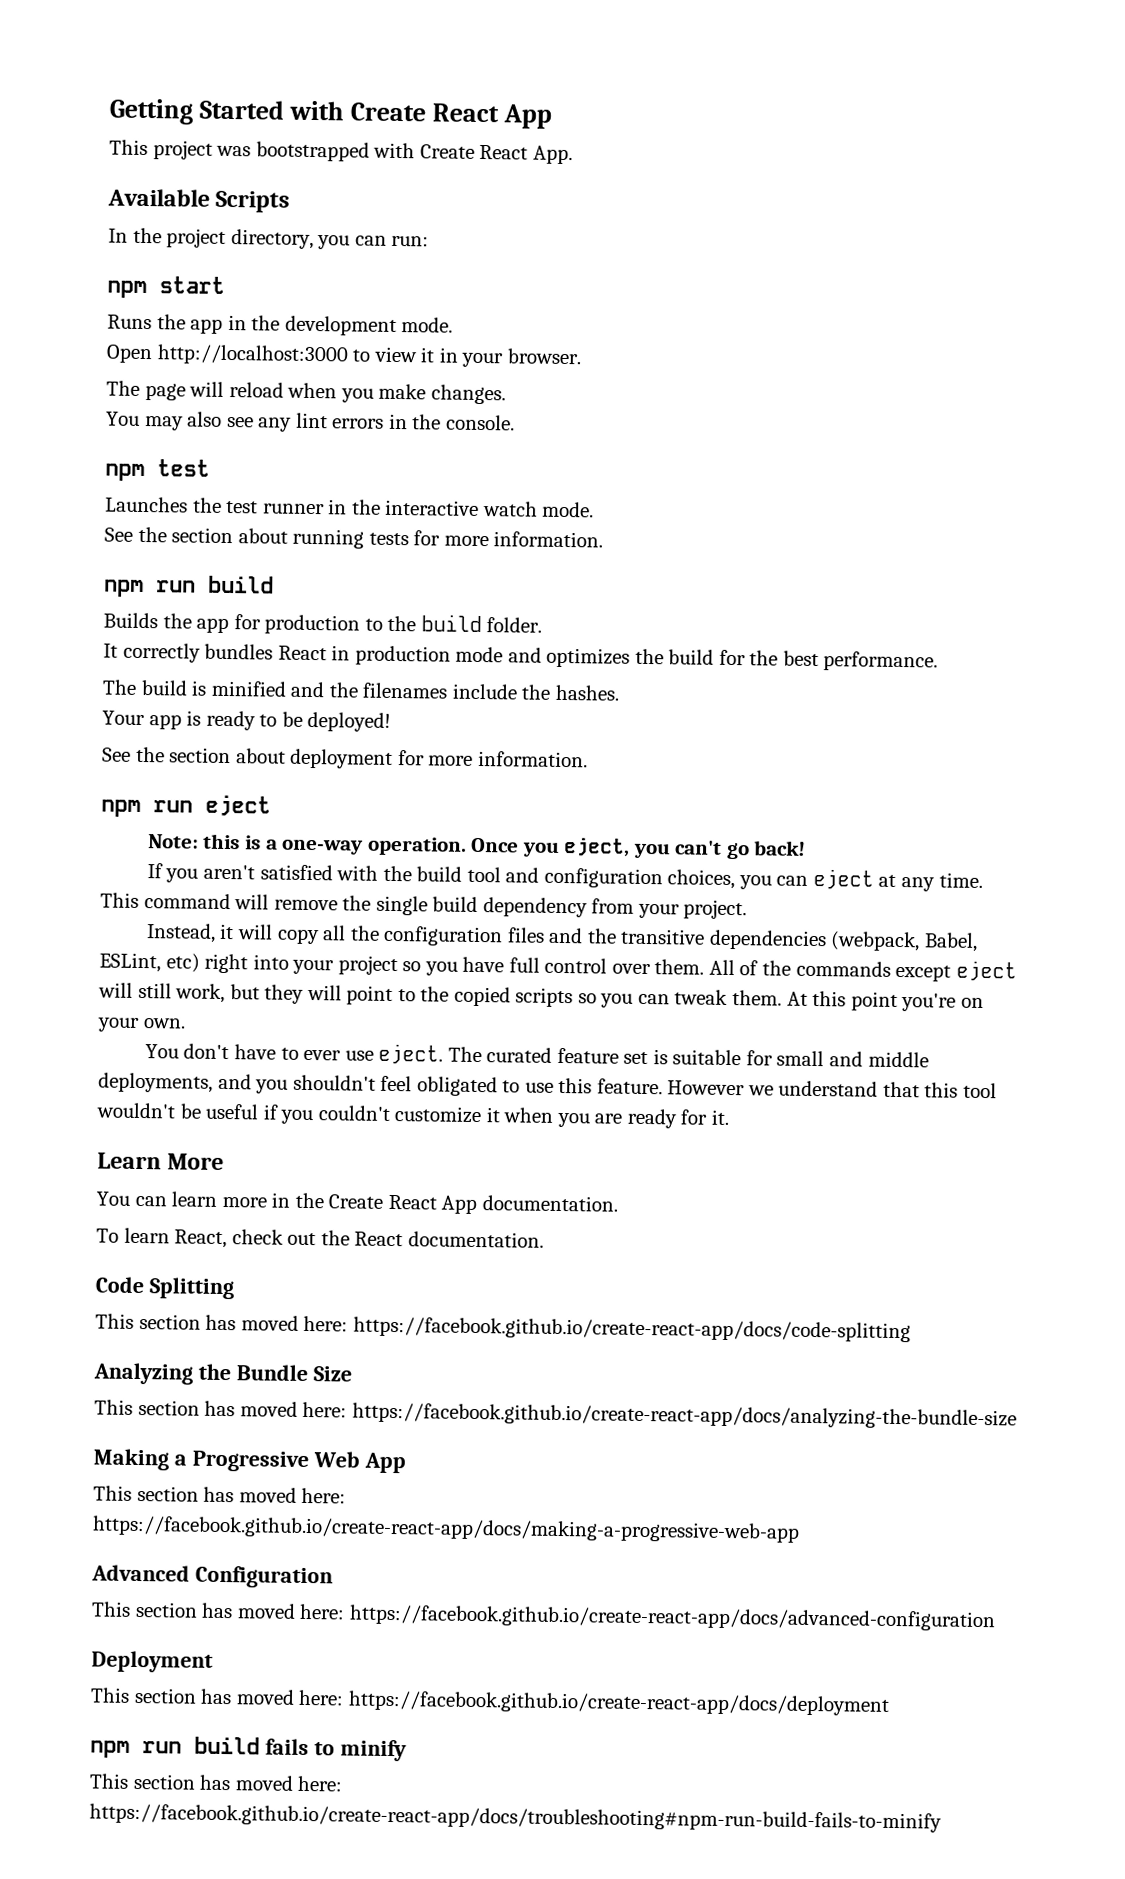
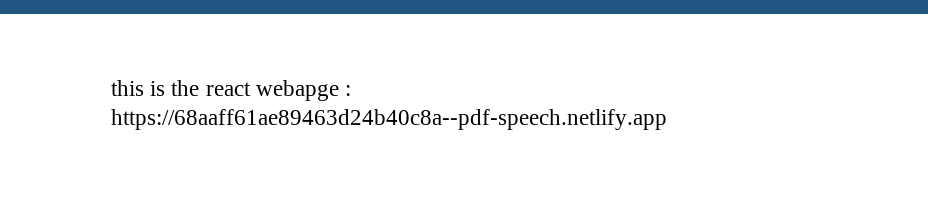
- Getting Started with Create React App
- This project was bootstrapped with Create React App.
- Available Scripts
- In the project directory, you can run:
- npm start
- Runs the app in the development mode.
- Open http://localhost:3000 to view it in your browser.
- The page will reload when you make changes.
- You may also see any lint errors in the console.
- npm test
- Launches the test runner in the interactive watch mode.
- See the section about running tests for more information.
- npm run build
- Builds the app for production to the build folder.
- It correctly bundles React in production mode and optimizes the build for the best performance.
- The build is minified and the filenames include the hashes.
- Your app is ready to be deployed!
- See the section about deployment for more information.
- npm run eject
- Note: this is a one-way operation. Once you eject, you can't go back!
- If you aren't satisfied with the build tool and configuration choices, you can eject at any time. This command will remove the single build dependency from your project.
- Instead, it will copy all the configuration files and the transitive dependencies (webpack, Babel, ESLint, etc) right into your project so you have full control over them. All of the commands except eject will still work, but they will point to the copied scripts so you can tweak them. At this point you're on your own.
- You don't have to ever use eject. The curated feature set is suitable for small and middle deployments, and you shouldn't feel obligated to use this feature. However we understand that this tool wouldn't be useful if you couldn't customize it when you are ready for it.
- Learn More
- You can learn more in the Create React App documentation.
- To learn React, check out the React documentation.
- Code Splitting
- This section has moved here: https://facebook.github.io/create-react-app/docs/code-splitting
- Analyzing the Bundle Size
- This section has moved here: https://facebook.github.io/create-react-app/docs/analyzing-the-bundle-size
- Making a Progressive Web App
- This section has moved here: https://facebook.github.io/create-react-app/docs/making-a-progressive-web-app
- Advanced Configuration
- This section has moved here: https://facebook.github.io/create-react-app/docs/advanced-configuration
- Deployment
- This section has moved here: https://facebook.github.io/create-react-app/docs/deployment
- npm run build fails to minify
- This section has moved here: https://facebook.github.io/create-react-app/docs/troubleshooting#npm-run-build-fails-to-minify
+ this is the react webapge : https://68aaff61ae89463d24b40c8a--pdf-speech.netlify.app

